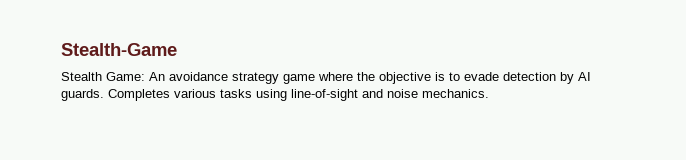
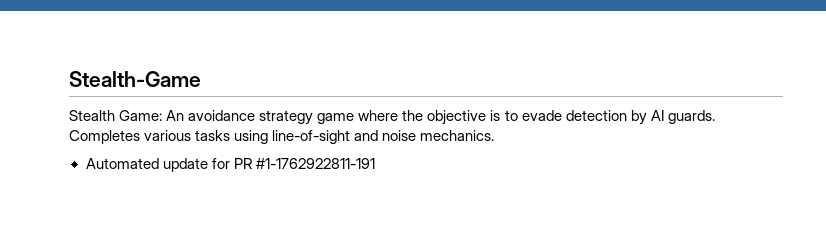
+ Automated update for PR #1-1762922811-191

